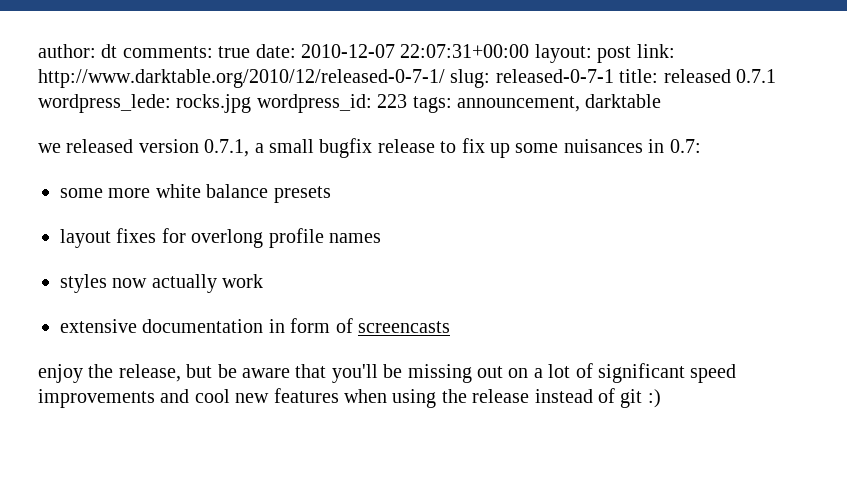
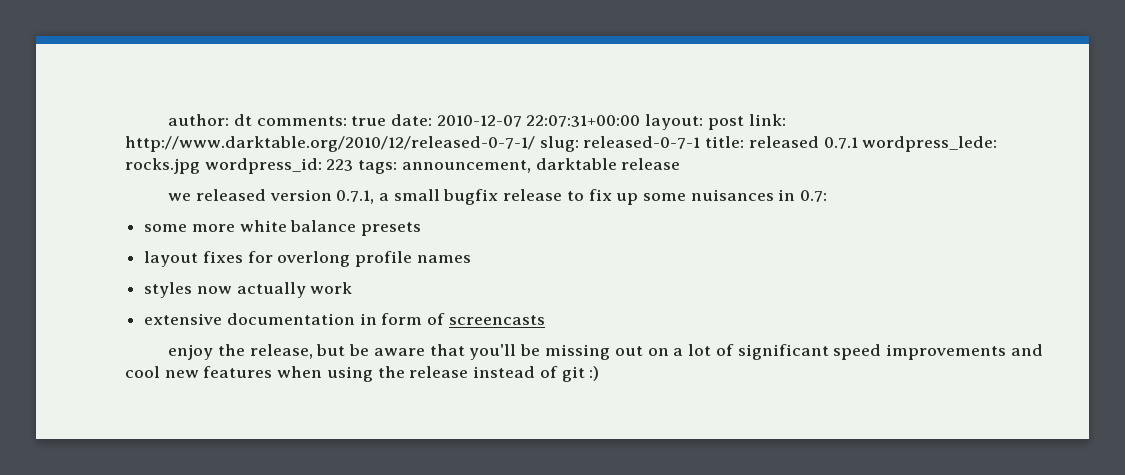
- author: dt comments: true date: 2010-12-07 22:07:31+00:00 layout: post link: http://www.darktable.org/2010/12/released-0-7-1/ slug: released-0-7-1 title: released 0.7.1 wordpress_lede: rocks.jpg wordpress_id: 223 tags: announcement, darktable
+ author: dt comments: true date: 2010-12-07 22:07:31+00:00 layout: post link: http://www.darktable.org/2010/12/released-0-7-1/ slug: released-0-7-1 title: released 0.7.1 wordpress_lede: rocks.jpg wordpress_id: 223 tags: announcement, darktable release

